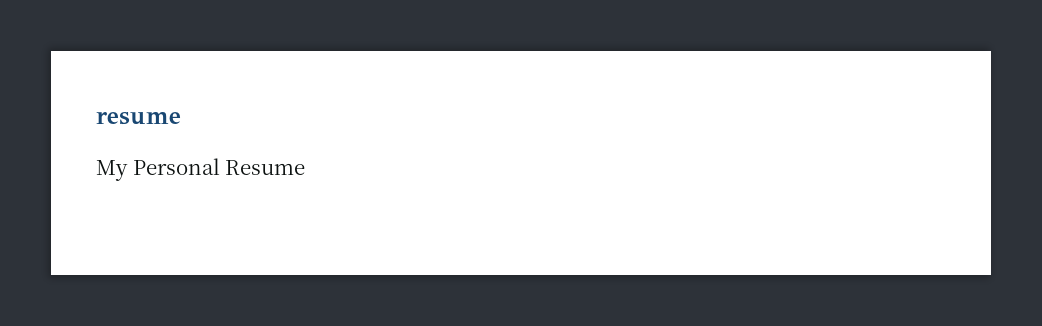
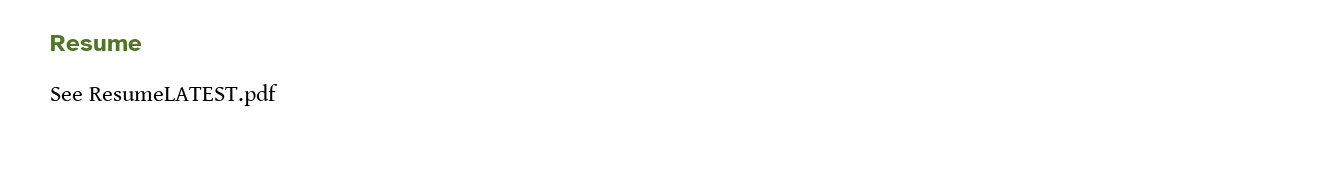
- resume
- My Personal Resume
+ Resume
+ See ResumeLATEST.pdf

